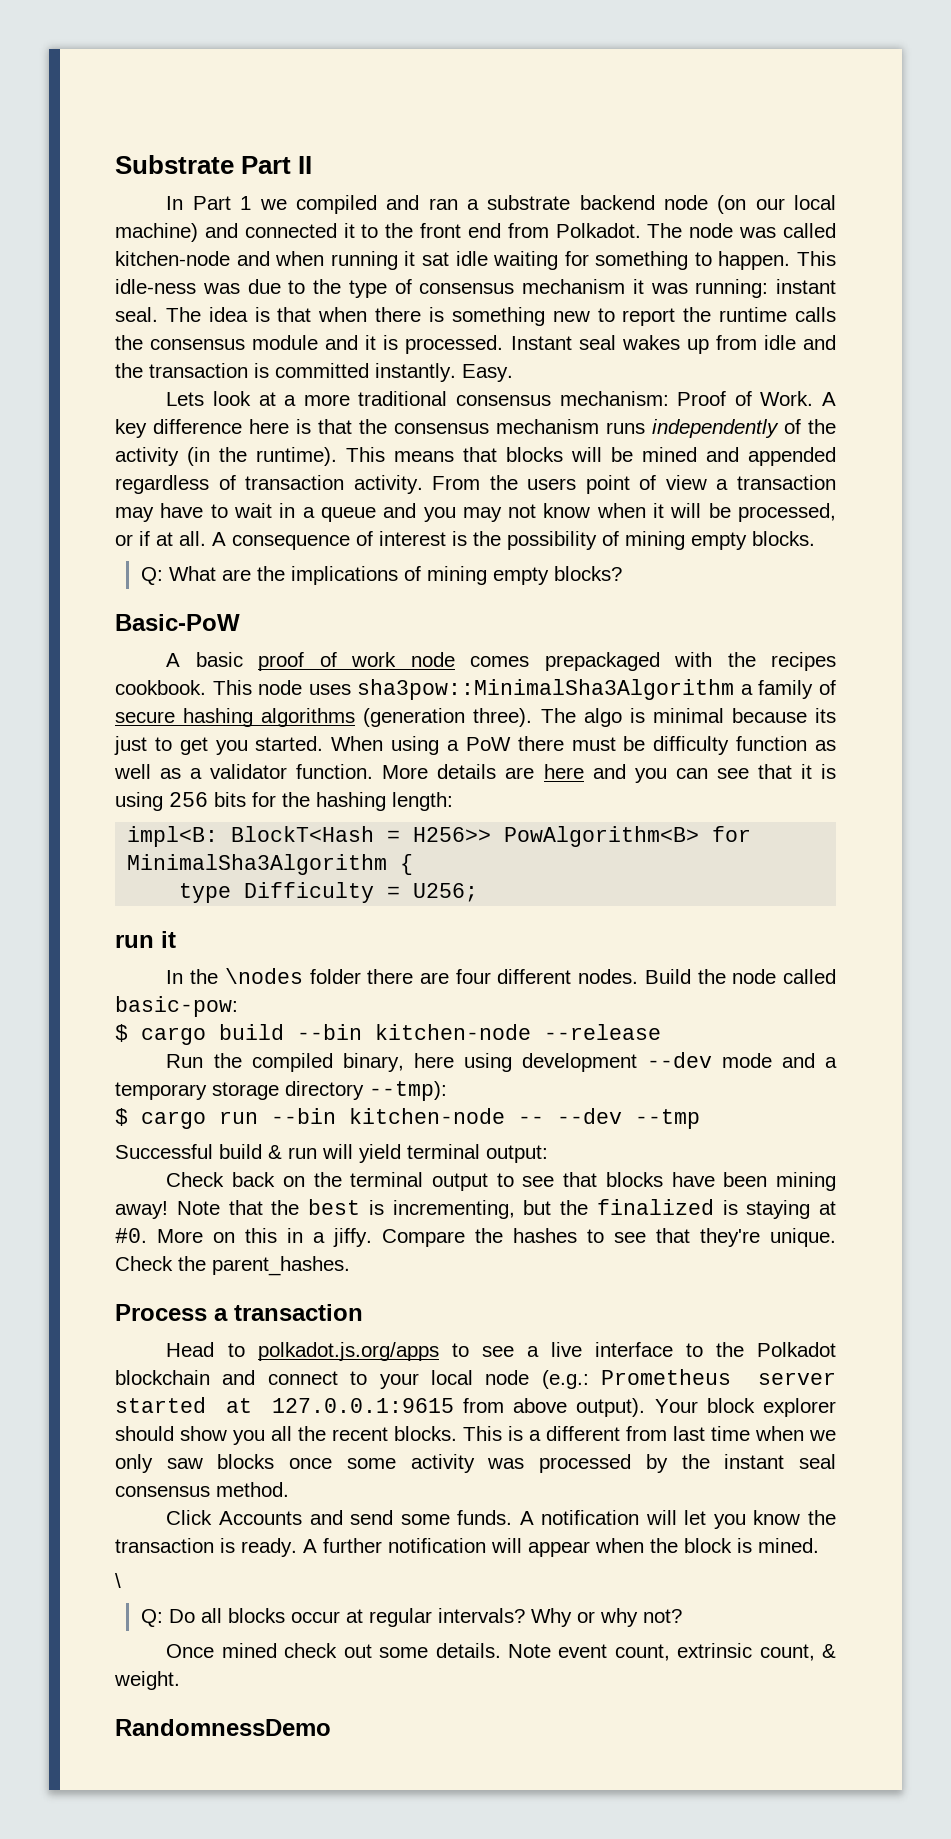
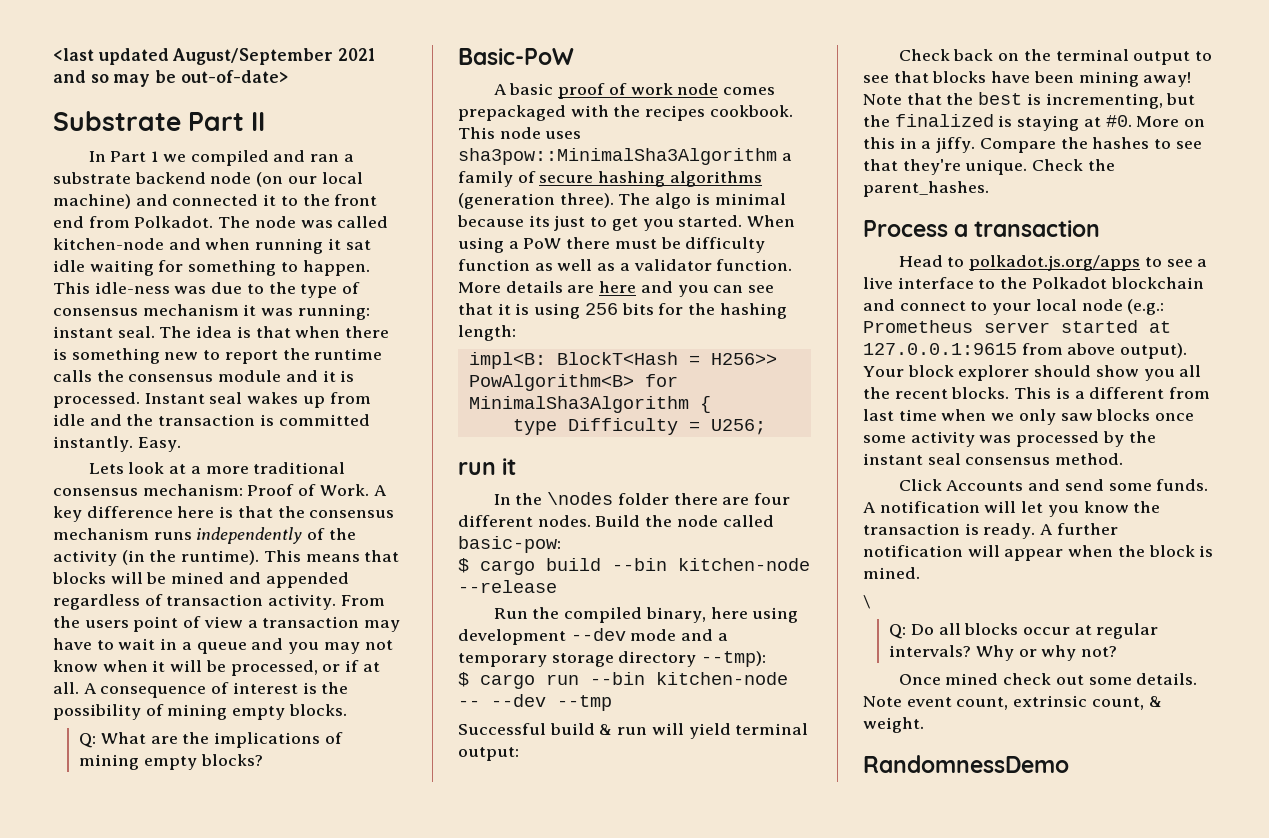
+ <last updated August/September 2021 and so may be out-of-date>

